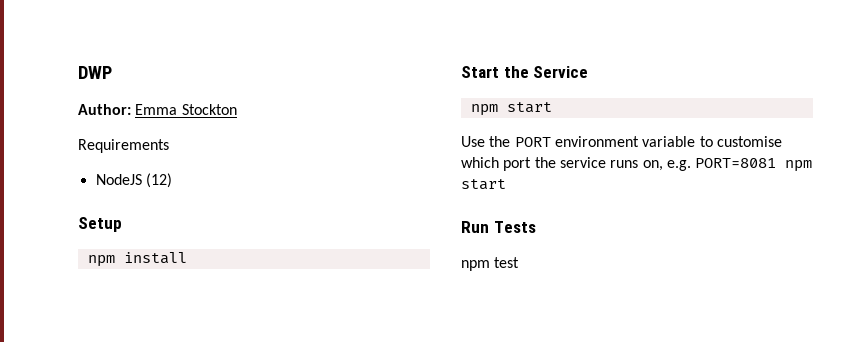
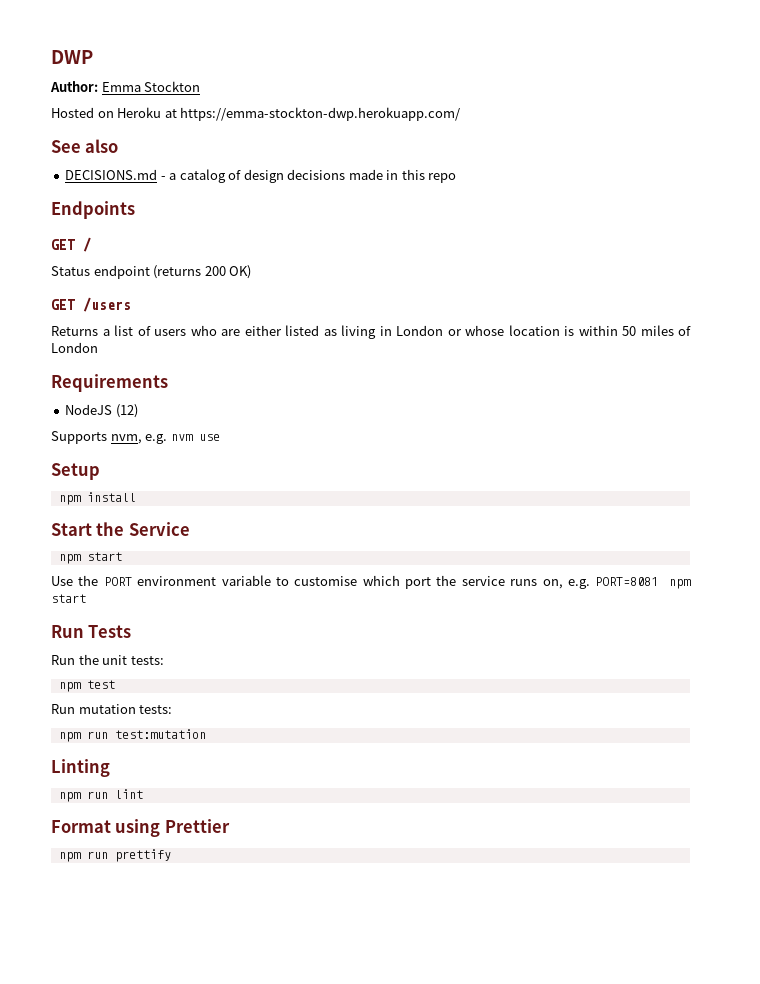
+ Hosted on Heroku at https://emma-stockton-dwp.herokuapp.com/
+ See also
+ DECISIONS.md - a catalog of design decisions made in this repo
+ Endpoints
+ GET /
+ Status endpoint (returns 200 OK)
+ GET /users
+ Returns a list of users who are either listed as living in London or whose location is within 50 miles of London
  Requirements
  NodeJS (12)
+ Supports nvm, e.g. nvm use
+ Run the unit tests:
  npm test
+ Run mutation tests:
+ npm run test:mutation
+ Linting
+ npm run lint
+ Format using Prettier
+ npm run prettify

